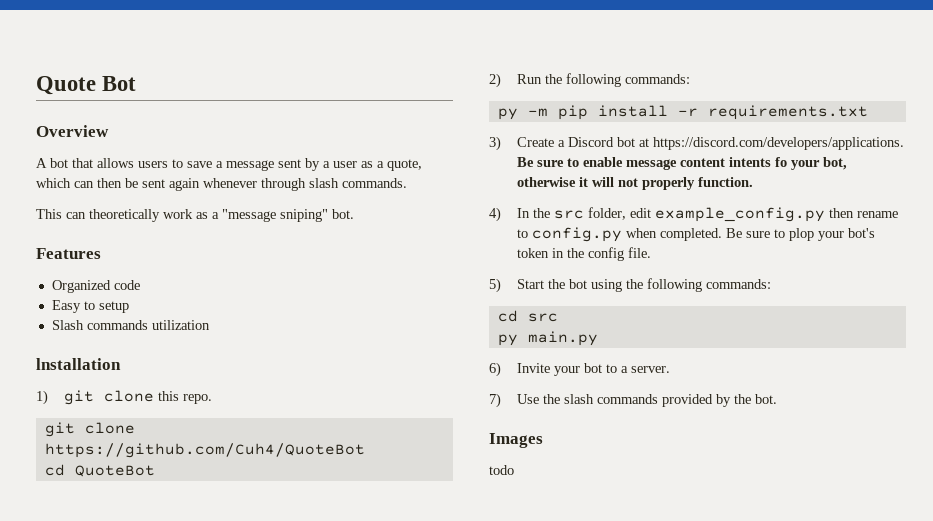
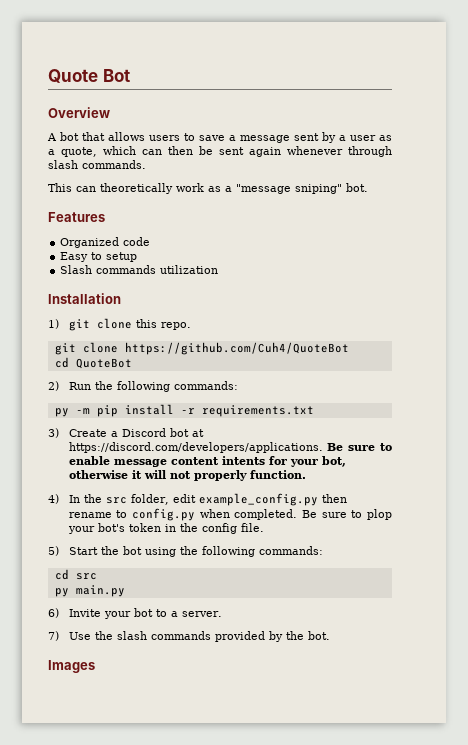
- 3) Create a Discord bot at https://discord.com/developers/applications. Be sure to enable message content intents fo your bot, otherwise it will not properly function.
+ 3) Create a Discord bot at https://discord.com/developers/applications. Be sure to enable message content intents for your bot, otherwise it will not properly function.
- todo

